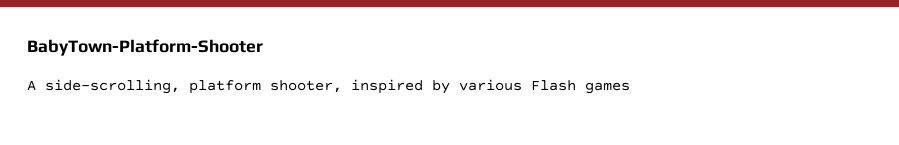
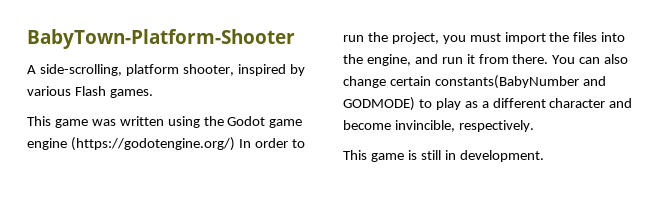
- A side-scrolling, platform shooter, inspired by various Flash games
+ A side-scrolling, platform shooter, inspired by various Flash games.
+ This game was written using the Godot game engine (https://godotengine.org/) In order to run the project, you must import the files into the engine, and run it from there. You can also change certain constants(BabyNumber and GODMODE) to play as a different character and become invincible, respectively.
+ This game is still in development.

